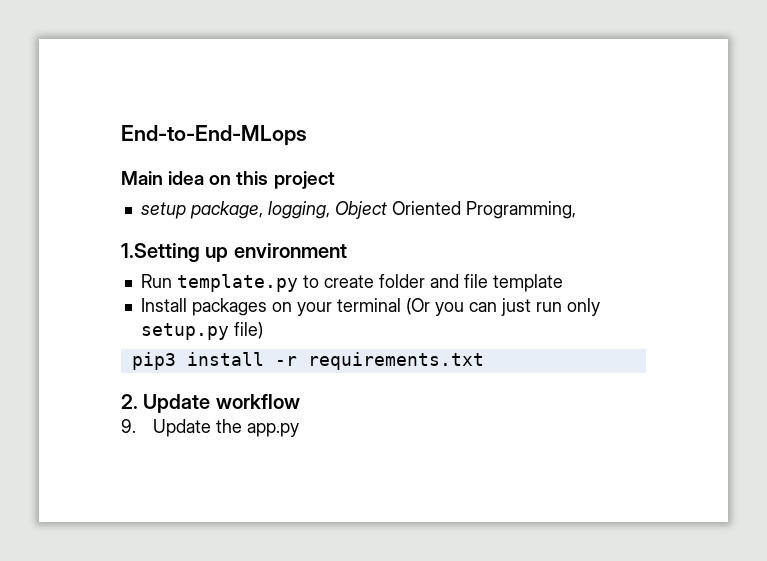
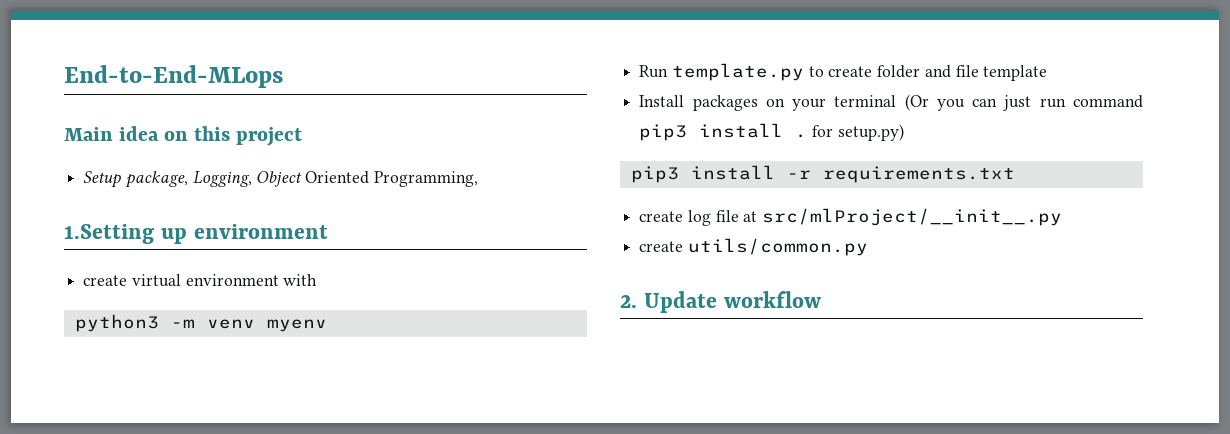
- setup package, logging, Object Oriented Programming,
+ Setup package, Logging, Object Oriented Programming,
+ create virtual environment with
+ python3 -m venv myenv
- Install packages on your terminal (Or you can just run only setup.py file)
+ Install packages on your terminal (Or you can just run command pip3 install . for setup.py)
  pip3 install -r requirements.txt
+ create log file at src/mlProject/__init__.py
+ create utils/common.py
- 9. Update the app.py

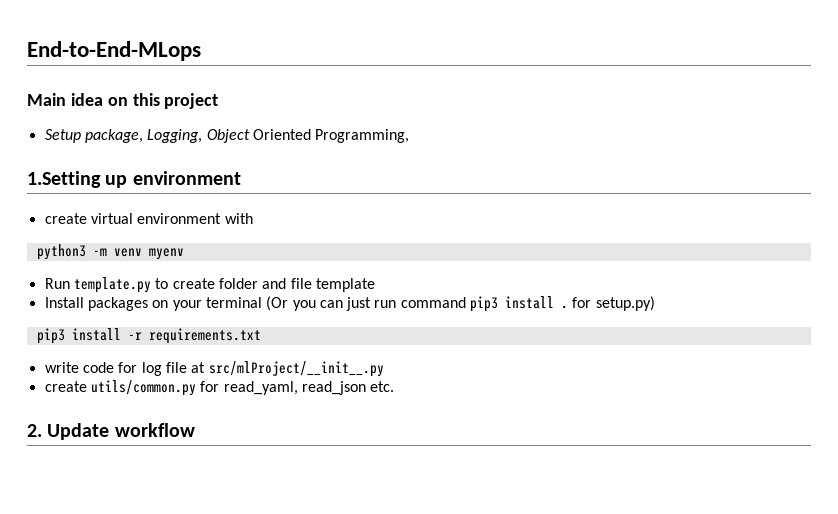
- create log file at src/mlProject/__init__.py
+ write code for log file at src/mlProject/__init__.py
- create utils/common.py
+ create utils/common.py for read_yaml, read_json etc.

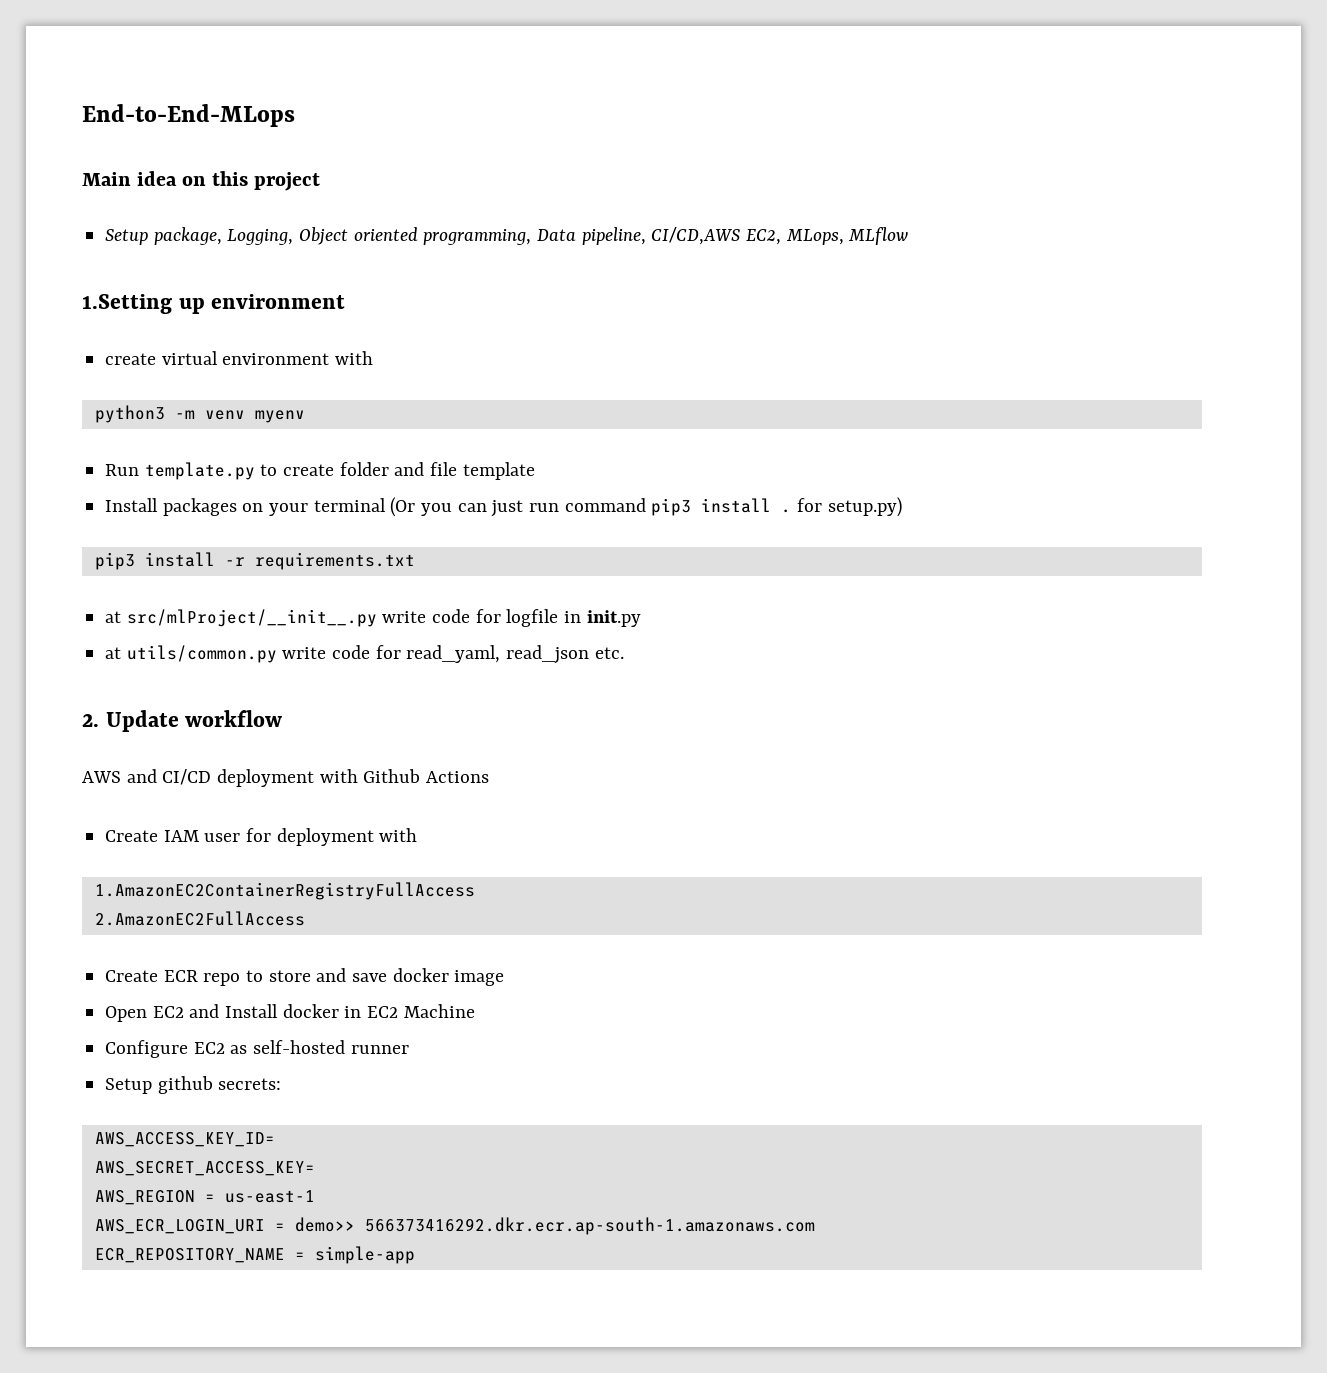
- Setup package, Logging, Object Oriented Programming,
+ Setup package, Logging, Object oriented programming, Data pipeline, CI/CD,AWS EC2, MLops, MLflow
- write code for log file at src/mlProject/__init__.py
- create utils/common.py for read_yaml, read_json etc.
+ at src/mlProject/__init__.py write code for logfile in init.py
+ at utils/common.py write code for read_yaml, read_json etc.
+ AWS and CI/CD deployment with Github Actions
+ Create IAM user for deployment with
+ 1.AmazonEC2ContainerRegistryFullAccess
+ 2.AmazonEC2FullAccess
+ Create ECR repo to store and save docker image
+ Open EC2 and Install docker in EC2 Machine
+ Configure EC2 as self-hosted runner
+ Setup github secrets:
+ AWS_ACCESS_KEY_ID=
+ AWS_SECRET_ACCESS_KEY=
+ AWS_REGION = us-east-1
+ AWS_ECR_LOGIN_URI = demo>> 566373416292.dkr.ecr.ap-south-1.amazonaws.com
+ ECR_REPOSITORY_NAME = simple-app

